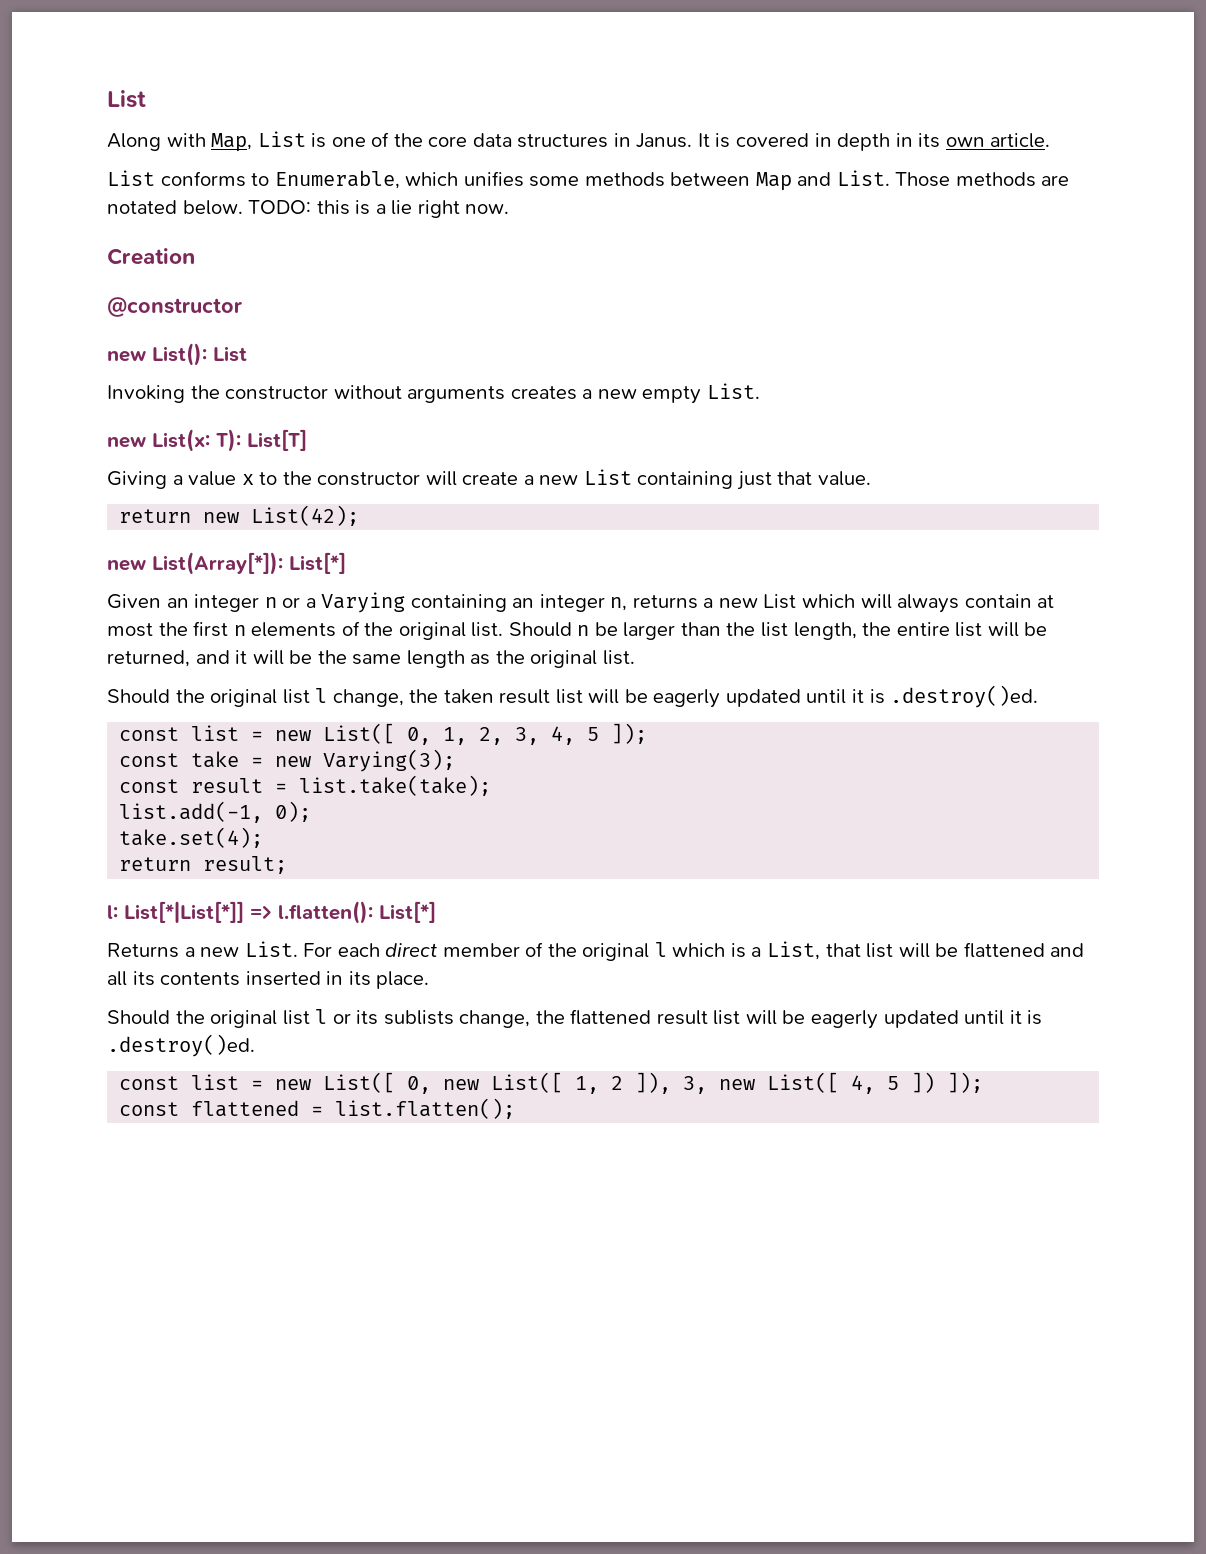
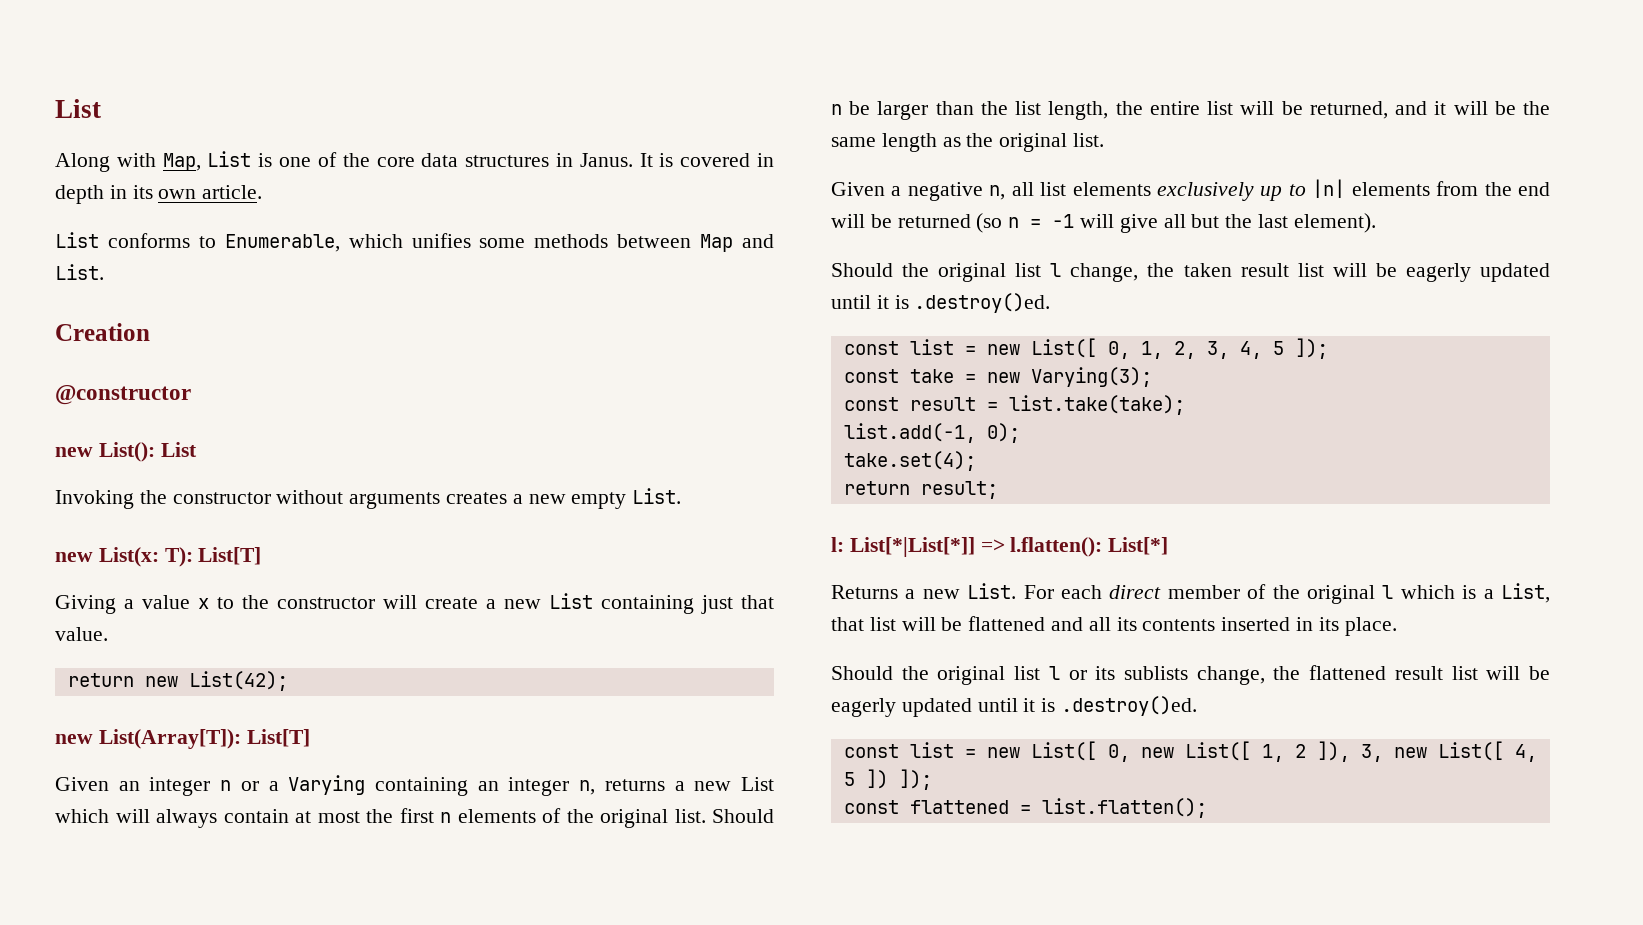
- Those methods are notated below. TODO: this is a lie right now.
- new List(Array[*]): List[*]
+ new List(Array[T]): List[T]
+ Given a negative n, all list elements exclusively up to |n| elements from the end will be returned (so n = -1 will give all but the last element).

